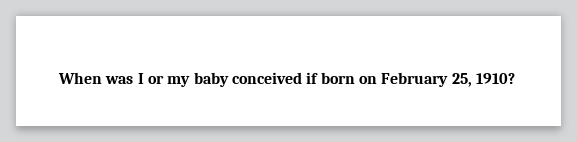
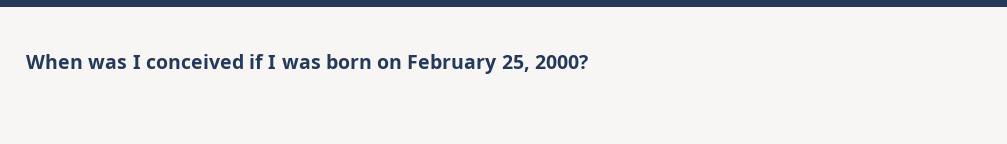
- When was I or my baby conceived if born on February 25, 1910?
+ When was I conceived if I was born on February 25, 2000?

